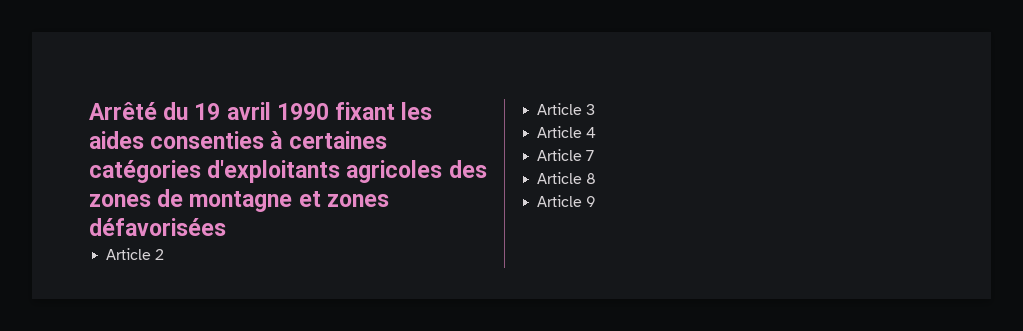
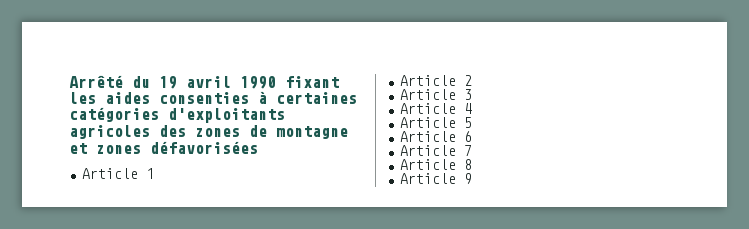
+ Article 1
+ Article 5
+ Article 6

